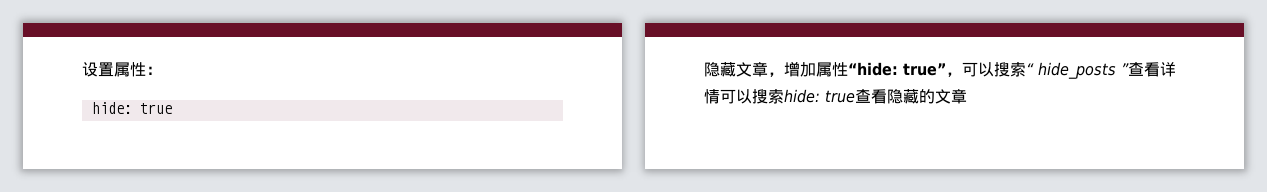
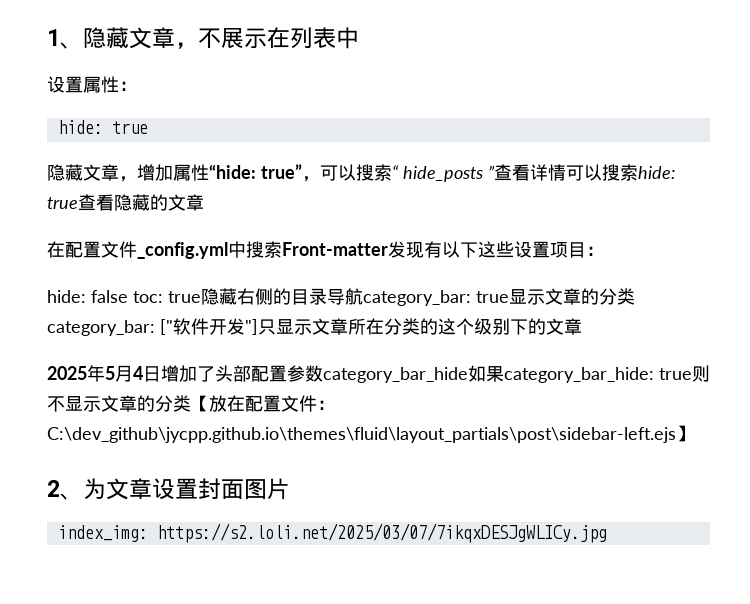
+ 1、隐藏文章，不展示在列表中
+ 在配置文件_config.yml中搜索Front-matter发现有以下这些设置项目：
+ hide: false toc: true隐藏右侧的目录导航category_bar: true显示文章的分类category_bar: ["软件开发"]只显示文章所在分类的这个级别下的文章
+ 2025年5月4日增加了头部配置参数category_bar_hide如果category_bar_hide: true则不显示文章的分类【放在配置文件：C:\dev_github\jycpp.github.io\themes\fluid\layout_partials\post\sidebar-left.ejs】
+ 2、为文章设置封面图片
+ index_img: https://s2.loli.net/2025/03/07/7ikqxDESJgWLICy.jpg

